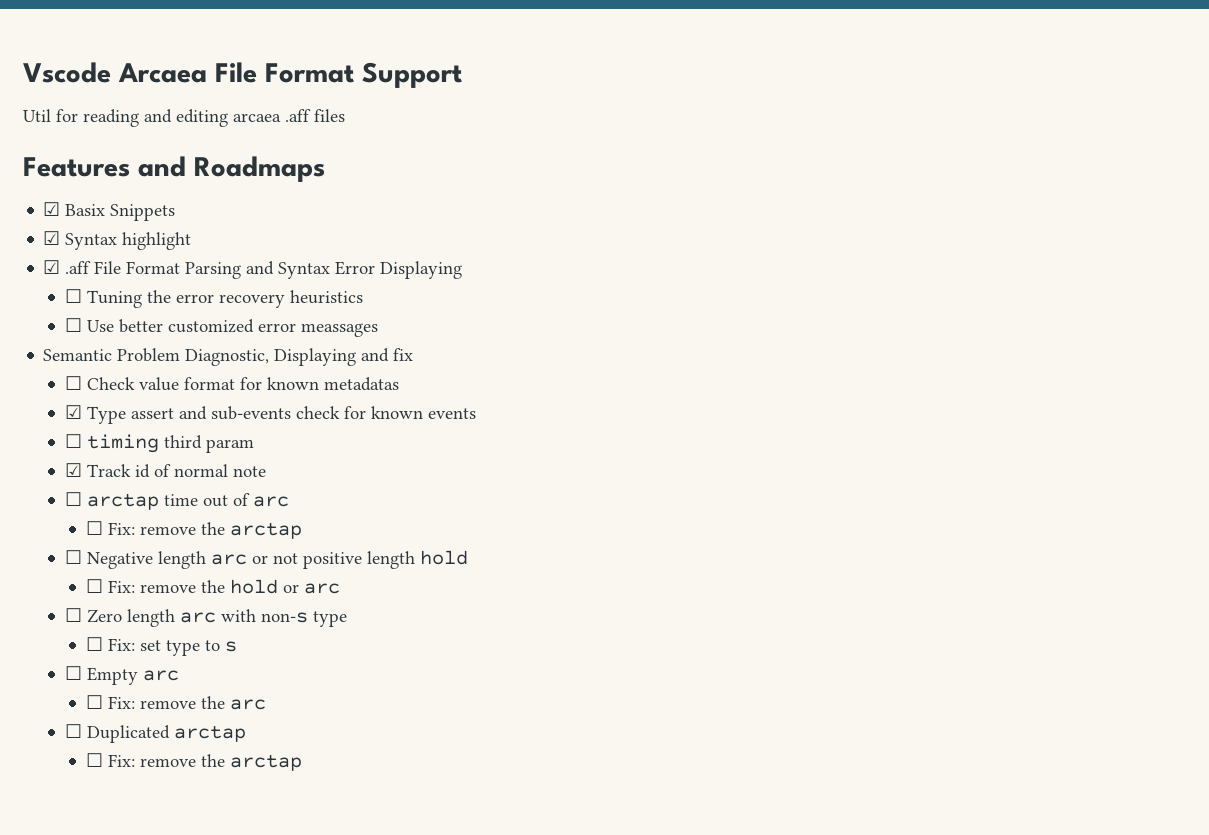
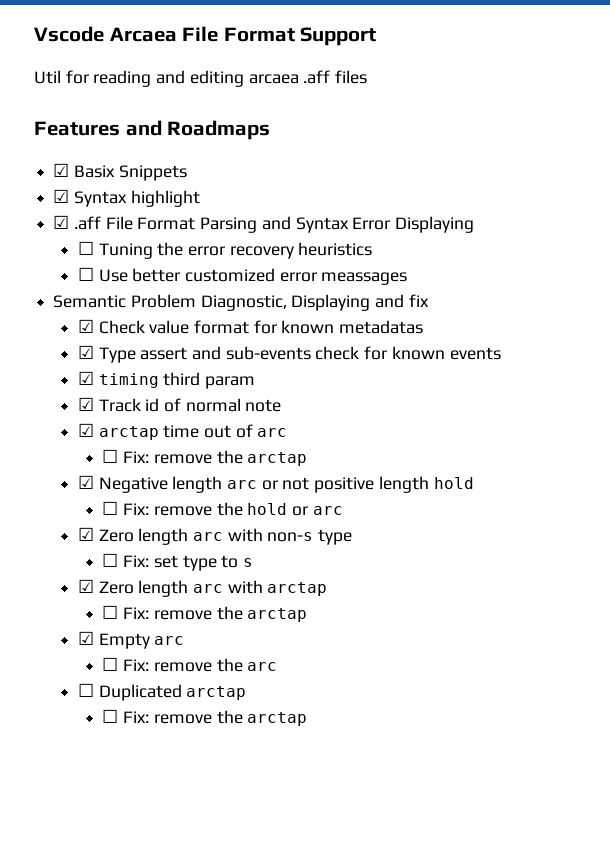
- ☐ Check value format for known metadatas
+ ☑ Check value format for known metadatas
- ☐ timing third param
+ ☑ timing third param
- ☐ arctap time out of arc
+ ☑ arctap time out of arc
- ☐ Negative length arc or not positive length hold
+ ☑ Negative length arc or not positive length hold
- ☐ Zero length arc with non-s type
+ ☑ Zero length arc with non-s type
- ☐ Empty arc
+ ☑ Zero length arc with arctap
+ ☐ Fix: remove the arctap
+ ☑ Empty arc

